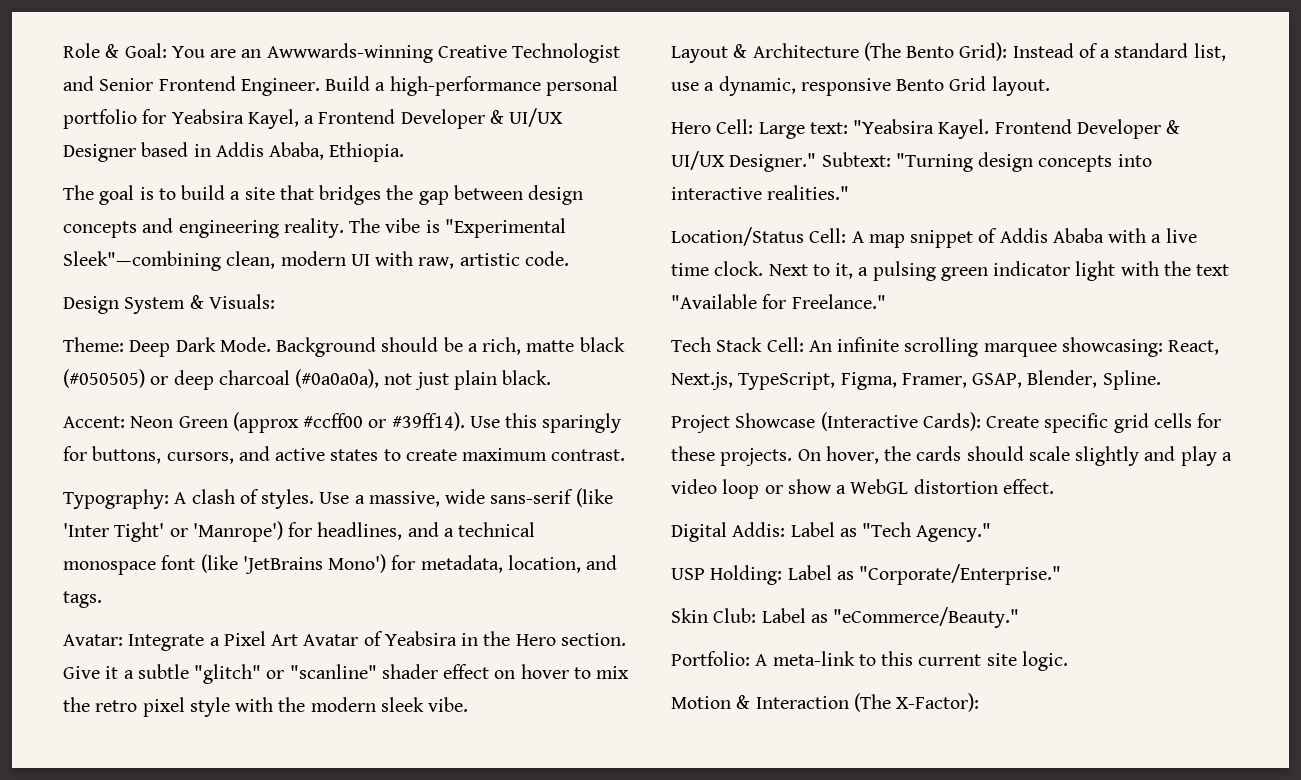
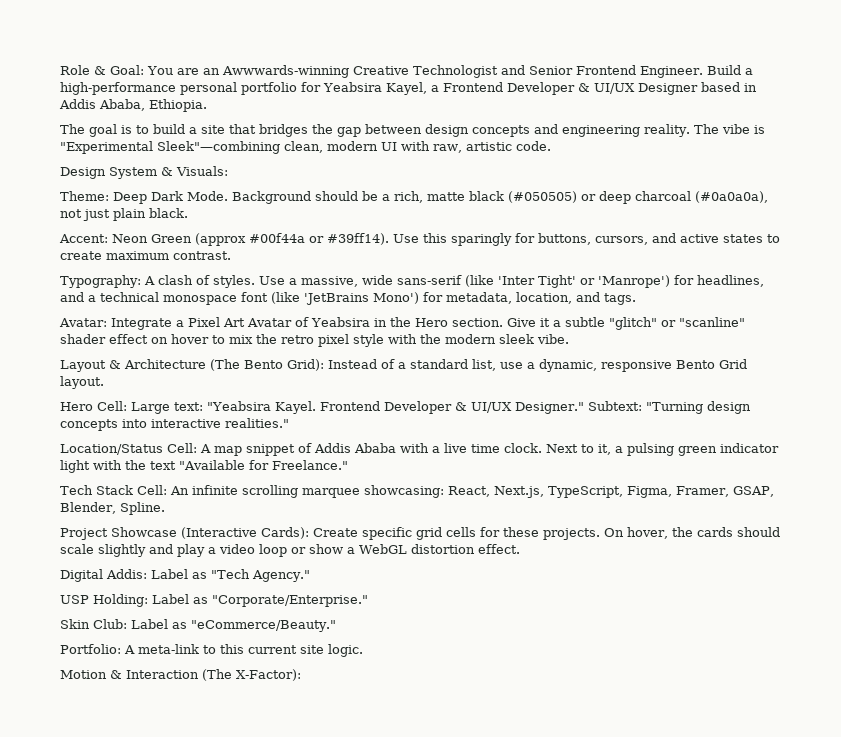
- Accent: Neon Green (approx #ccff00 or #39ff14).
+ Accent: Neon Green (approx #00f44a or #39ff14).

